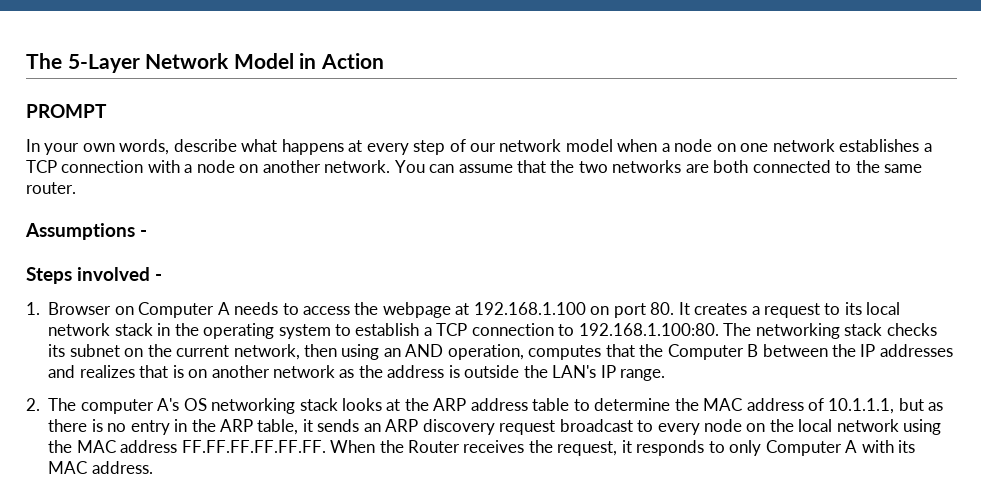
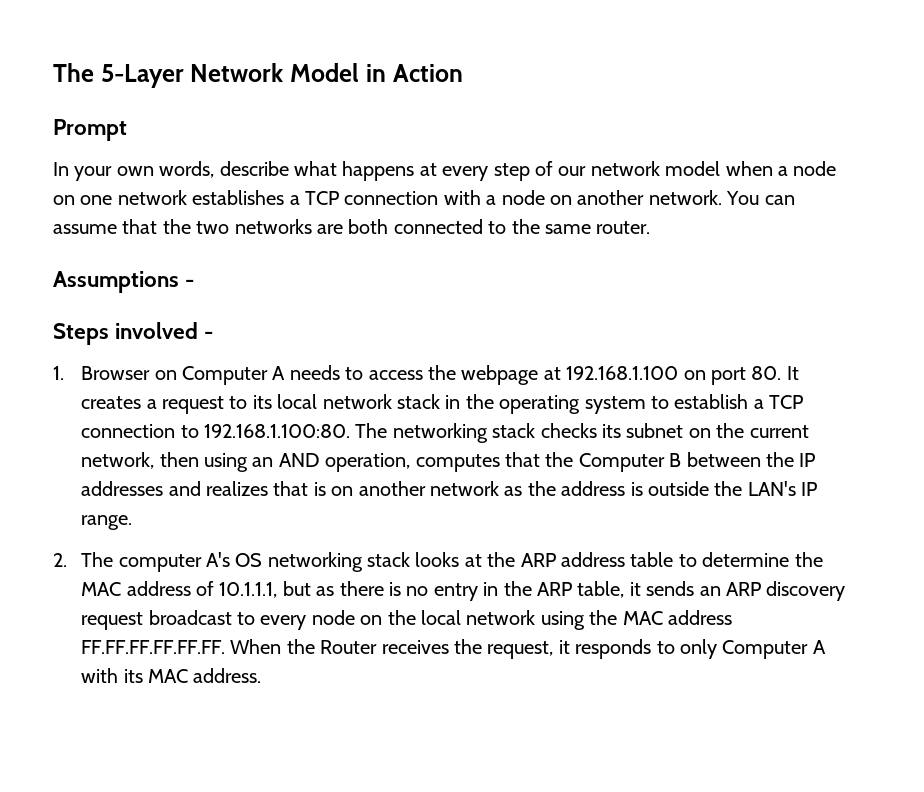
- PROMPT
+ Prompt

